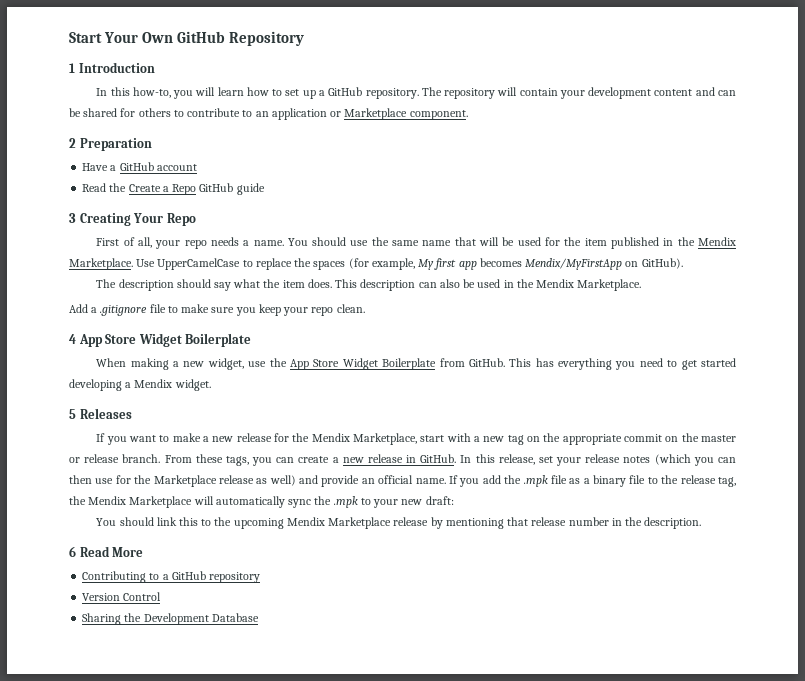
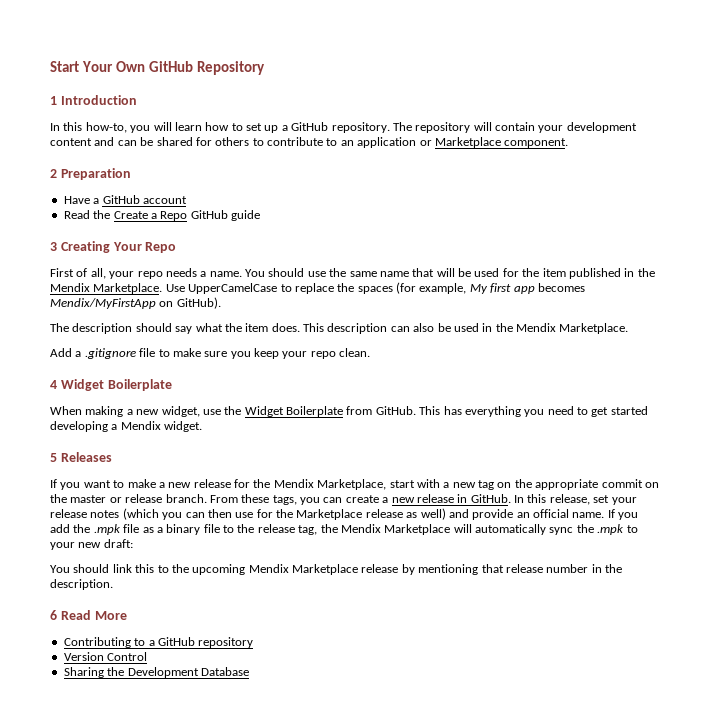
- 4 App Store Widget Boilerplate
+ 4 Widget Boilerplate
- When making a new widget, use the App Store Widget Boilerplate from GitHub.
+ When making a new widget, use the Widget Boilerplate from GitHub.

